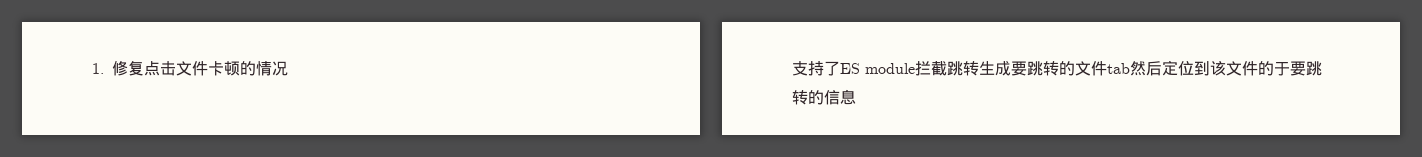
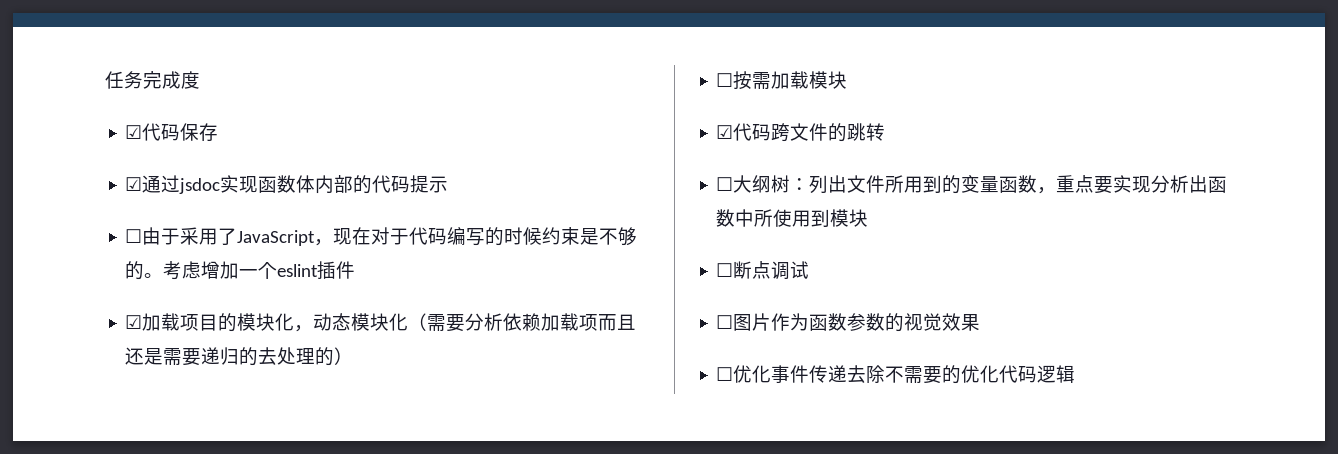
- 1.修复点击文件卡顿的情况
- 支持了ES module拦截跳转生成要跳转的文件tab然后定位到该文件的于要跳转的信息
+ 任务完成度
+ ☑代码保存
+ ☑通过jsdoc实现函数体内部的代码提示
+ ☐由于采用了JavaScript，现在对于代码编写的时候约束是不够的。考虑增加一个eslint插件
+ ☑加载项目的模块化，动态模块化（需要分析依赖加载项而且还是需要递归的去处理的）
+ ☐按需加载模块
+ ☑代码跨文件的跳转
+ ☐大纲树：列出文件所用到的变量函数，重点要实现分析出函数中所使用到模块
+ ☐断点调试
+ ☐图片作为函数参数的视觉效果
+ ☐优化事件传递去除不需要的优化代码逻辑

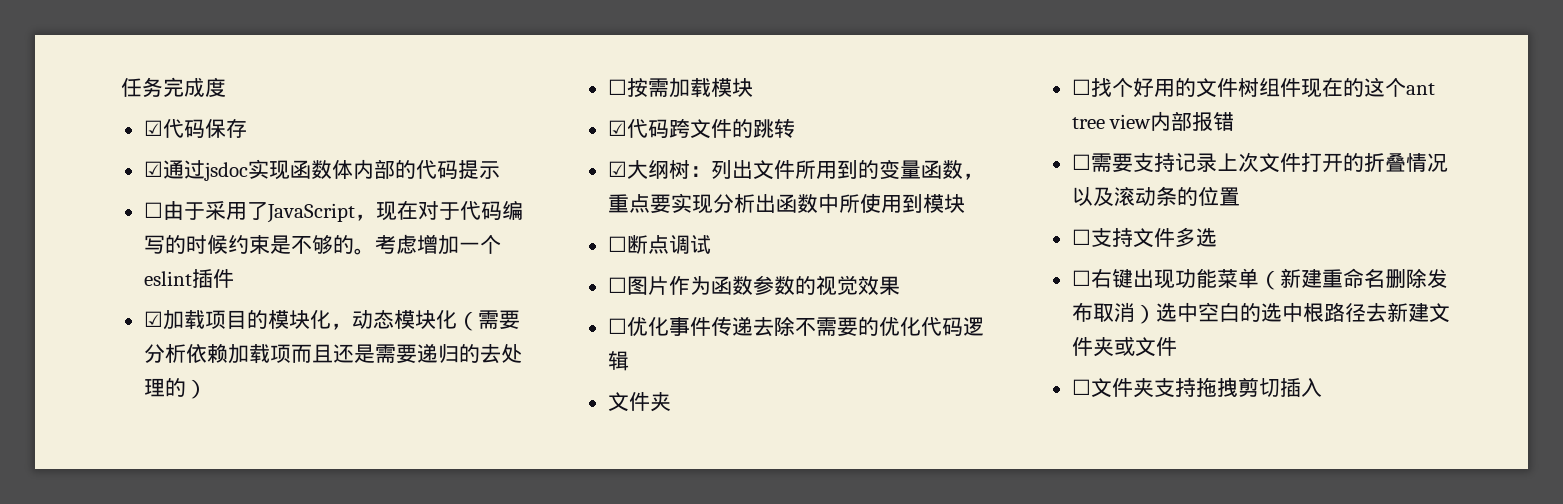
- ☐大纲树：列出文件所用到的变量函数，重点要实现分析出函数中所使用到模块
+ ☑大纲树：列出文件所用到的变量函数，重点要实现分析出函数中所使用到模块
  ☐优化事件传递去除不需要的优化代码逻辑
+ 文件夹
+ ☐找个好用的文件树组件现在的这个ant tree view内部报错
+ ☐需要支持记录上次文件打开的折叠情况以及滚动条的位置
+ ☐支持文件多选
+ ☐右键出现功能菜单（新建重命名删除发布取消）选中空白的选中根路径去新建文件夹或文件
+ ☐文件夹支持拖拽剪切插入

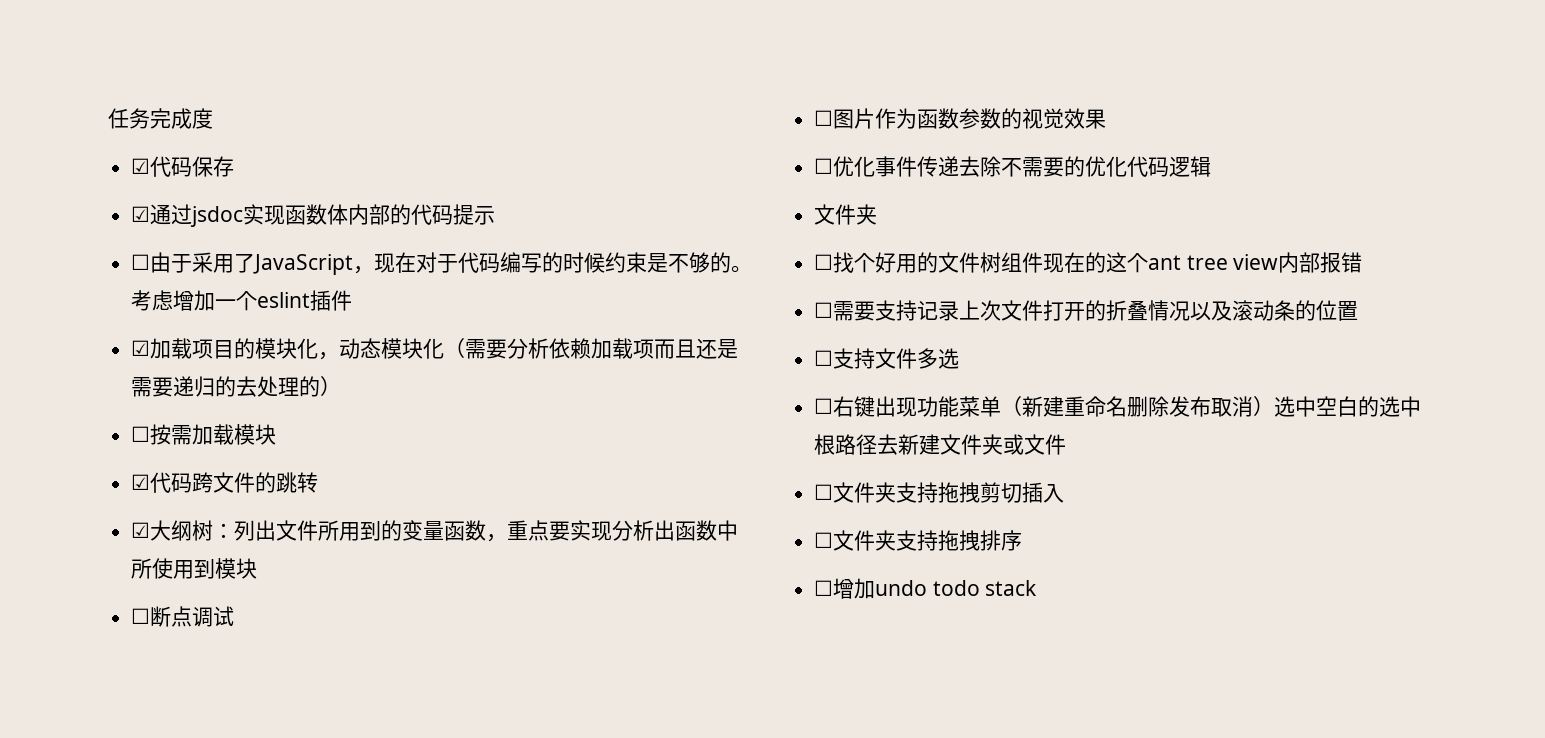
+ ☐文件夹支持拖拽排序
+ ☐增加undo todo stack

